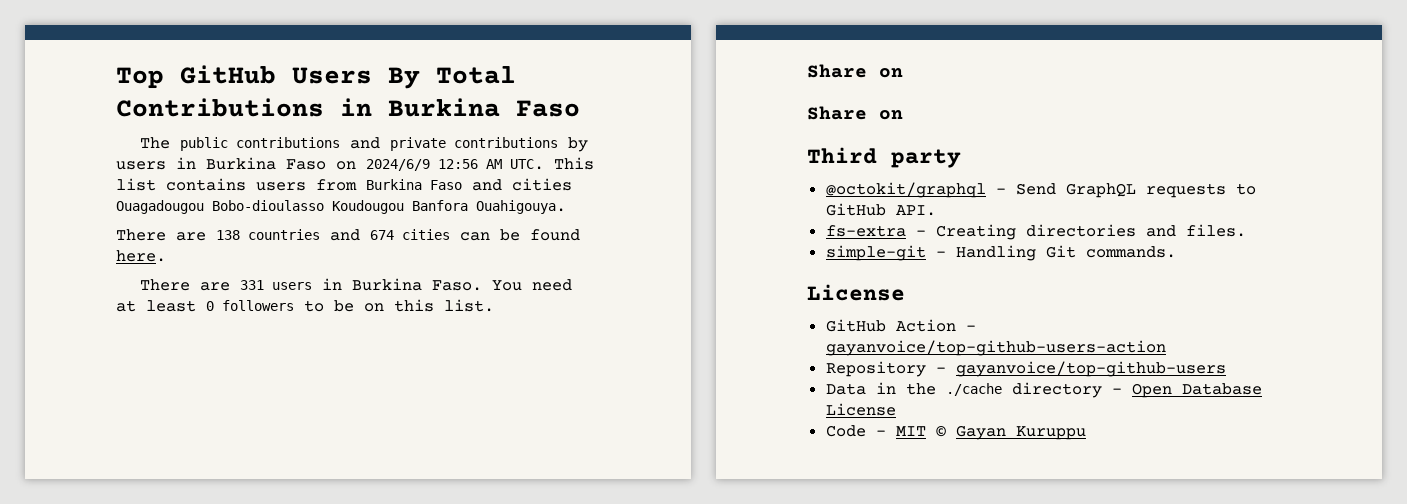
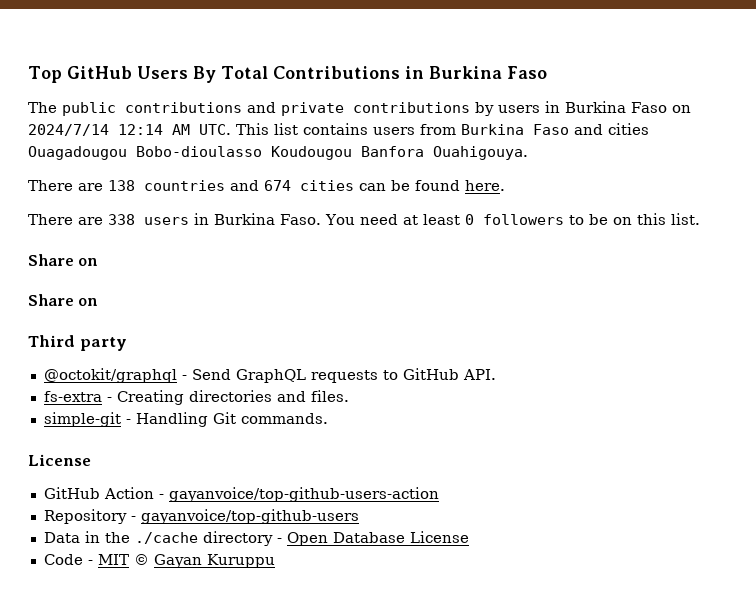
- The public contributions and private contributions by users in Burkina Faso on 2024/6/9 12:56 AM UTC. This list contains users from Burkina Faso and cities Ouagadougou Bobo-dioulasso Koudougou Banfora Ouahigouya.
+ The public contributions and private contributions by users in Burkina Faso on 2024/7/14 12:14 AM UTC. This list contains users from Burkina Faso and cities Ouagadougou Bobo-dioulasso Koudougou Banfora Ouahigouya.
- There are 331 users in Burkina Faso.
+ There are 338 users in Burkina Faso.

